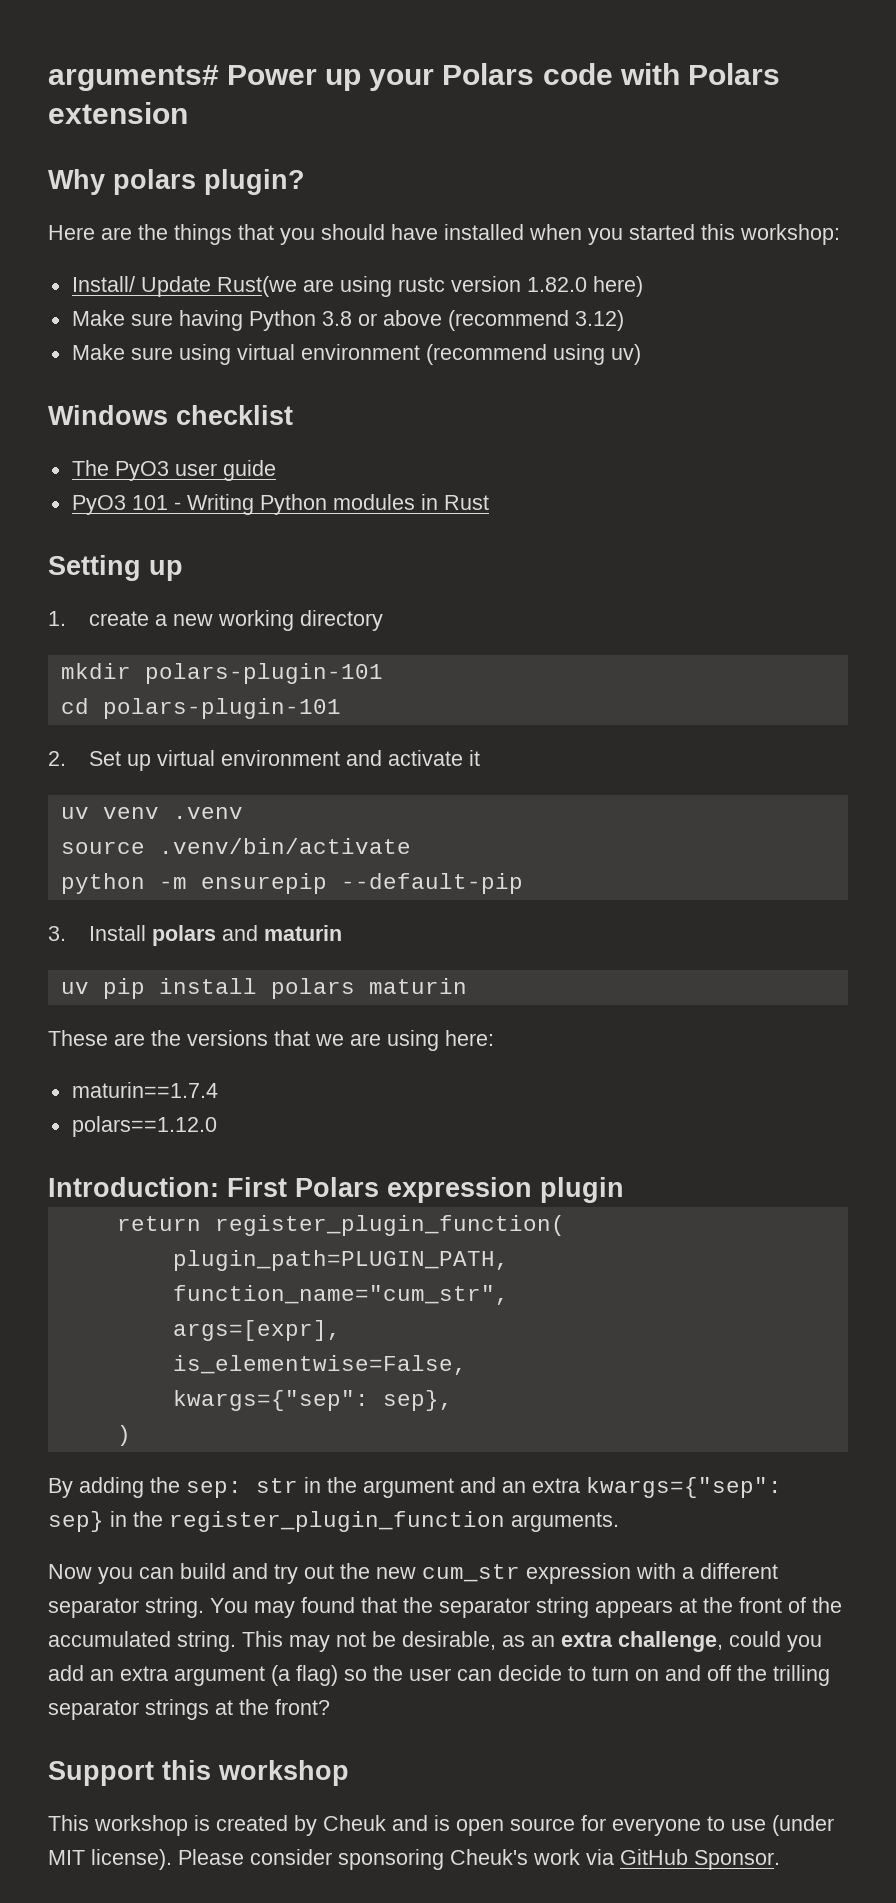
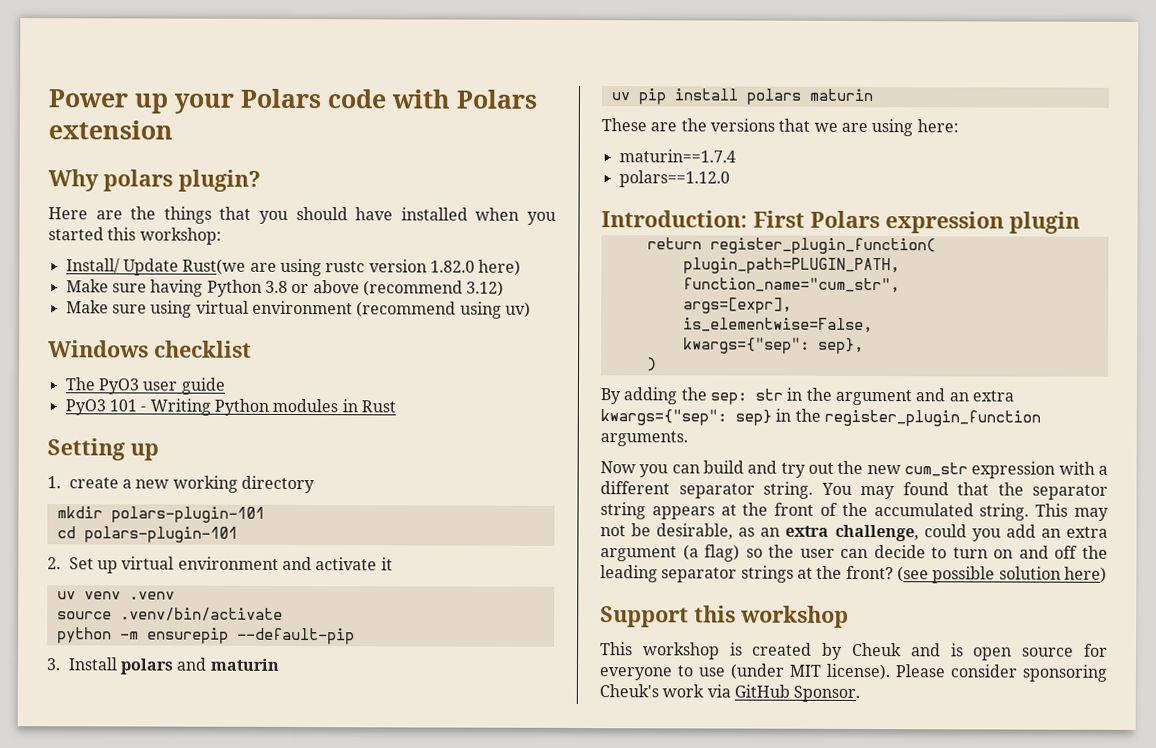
- arguments# Power up your Polars code with Polars extension
+ Power up your Polars code with Polars extension
- This may not be desirable, as an extra challenge, could you add an extra argument (a flag) so the user can decide to turn on and off the trilling separator strings at the front?
+ This may not be desirable, as an extra challenge, could you add an extra argument (a flag) so the user can decide to turn on and off the leading separator strings at the front? (see possible solution here)

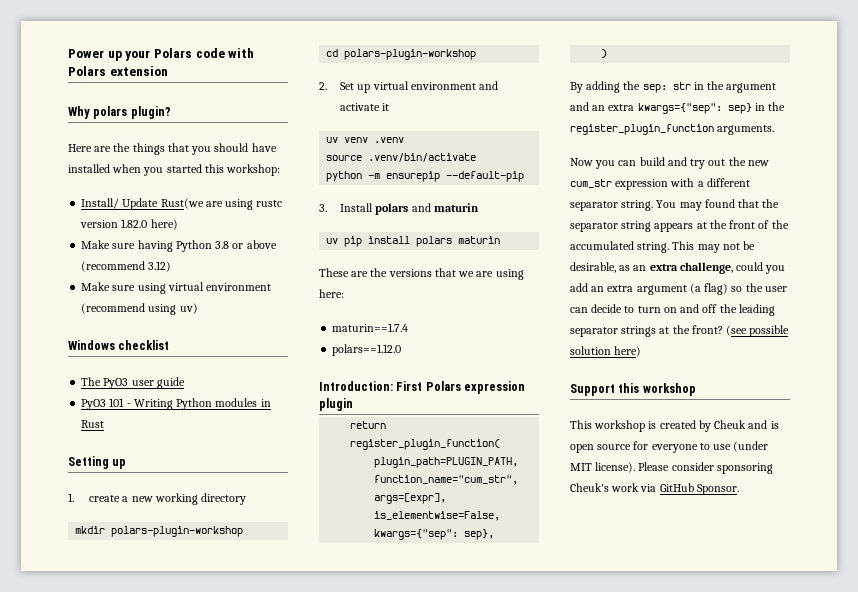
- mkdir polars-plugin-101
+ mkdir polars-plugin-workshop
- cd polars-plugin-101
+ cd polars-plugin-workshop

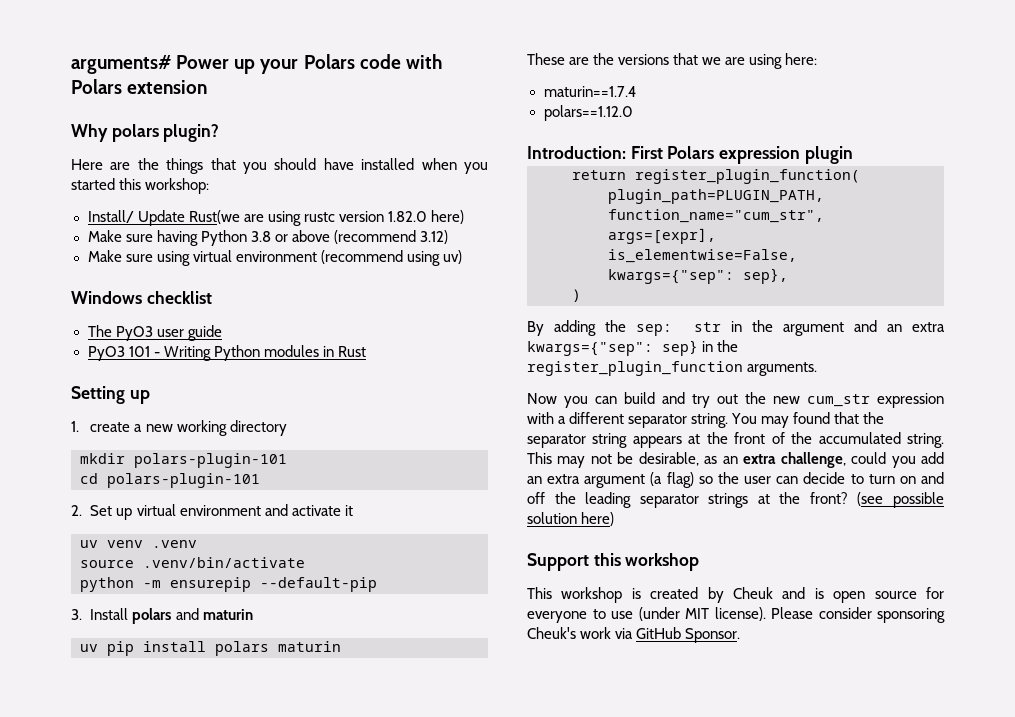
- Power up your Polars code with Polars extension
+ arguments# Power up your Polars code with Polars extension
- mkdir polars-plugin-workshop
+ mkdir polars-plugin-101
- cd polars-plugin-workshop
+ cd polars-plugin-101

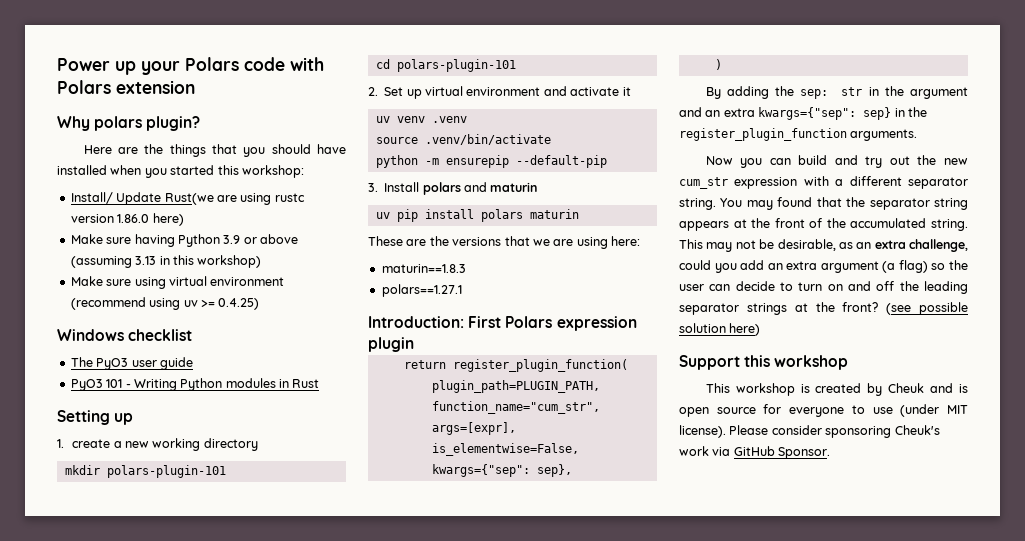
- arguments# Power up your Polars code with Polars extension
+ Power up your Polars code with Polars extension
- Install/ Update Rust(we are using rustc version 1.82.0 here)
+ Install/ Update Rust(we are using rustc version 1.86.0 here)
- Make sure having Python 3.8 or above (recommend 3.12)
+ Make sure having Python 3.9 or above (assuming 3.13 in this workshop)
- Make sure using virtual environment (recommend using uv)
+ Make sure using virtual environment (recommend using uv >= 0.4.25)
- maturin==1.7.4
- polars==1.12.0
+ maturin==1.8.3
+ polars==1.27.1

